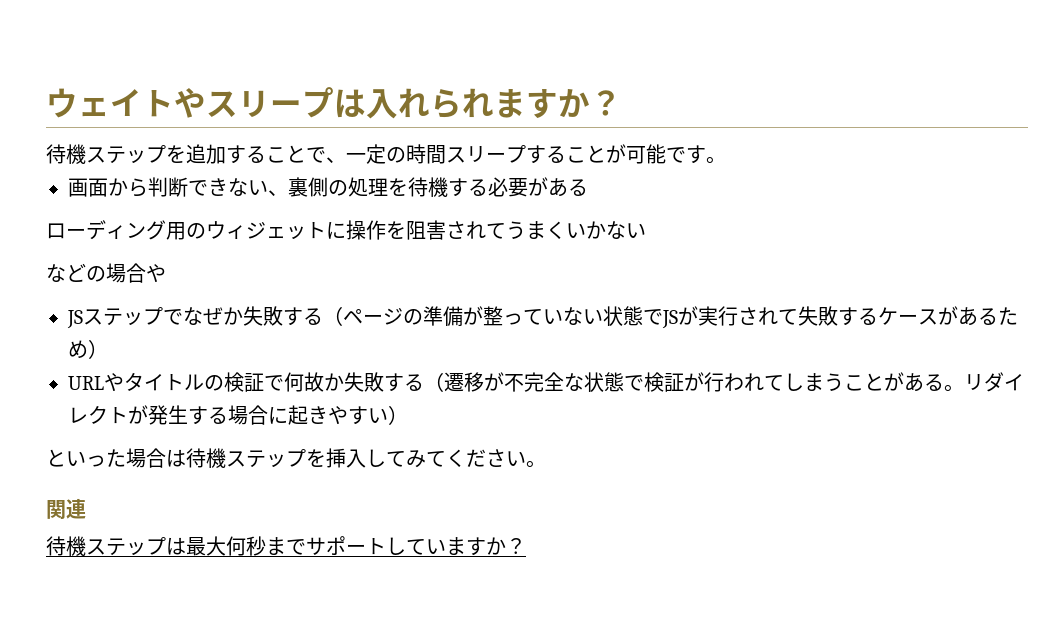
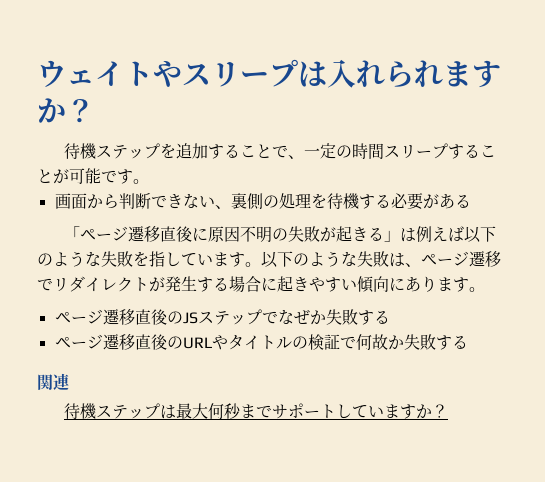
- ローディング用のウィジェットに操作を阻害されてうまくいかない
- などの場合や
- JSステップでなぜか失敗する（ページの準備が整っていない状態でJSが実行されて失敗するケースがあるため）
- URLやタイトルの検証で何故か失敗する（遷移が不完全な状態で検証が行われてしまうことがある。リダイレクトが発生する場合に起きやすい）
- といった場合は待機ステップを挿入してみてください。
+ 「ページ遷移直後に原因不明の失敗が起きる」は例えば以下のような失敗を指しています。以下のような失敗は、ページ遷移でリダイレクトが発生する場合に起きやすい傾向にあります。
+ ページ遷移直後のJSステップでなぜか失敗する
+ ページ遷移直後のURLやタイトルの検証で何故か失敗する

